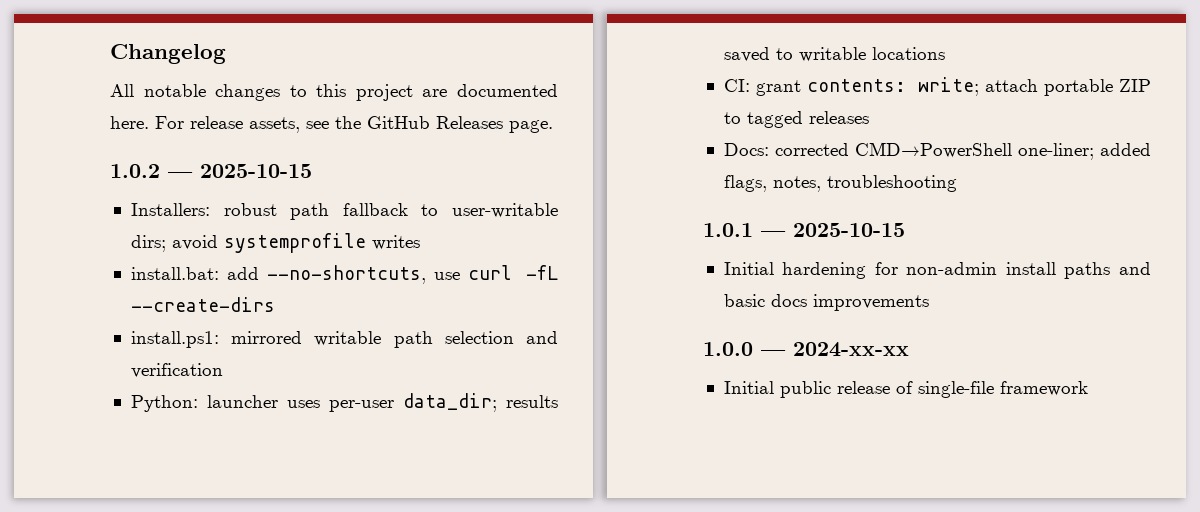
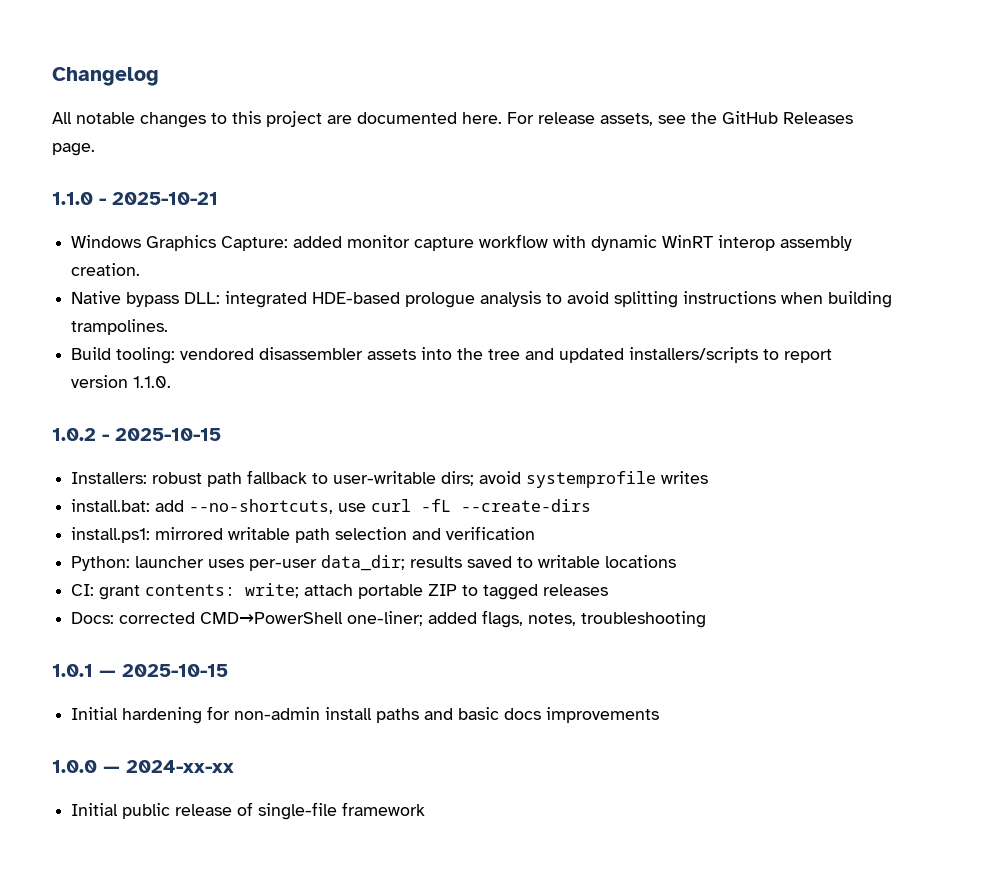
+ 1.1.0 - 2025-10-21
+ Windows Graphics Capture: added monitor capture workflow with dynamic WinRT interop assembly creation.
+ Native bypass DLL: integrated HDE-based prologue analysis to avoid splitting instructions when building trampolines.
+ Build tooling: vendored disassembler assets into the tree and updated installers/scripts to report version 1.1.0.
- 1.0.2 — 2025-10-15
+ 1.0.2 - 2025-10-15

